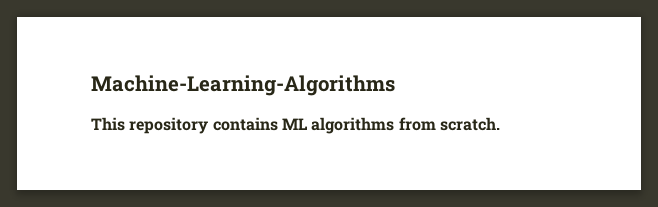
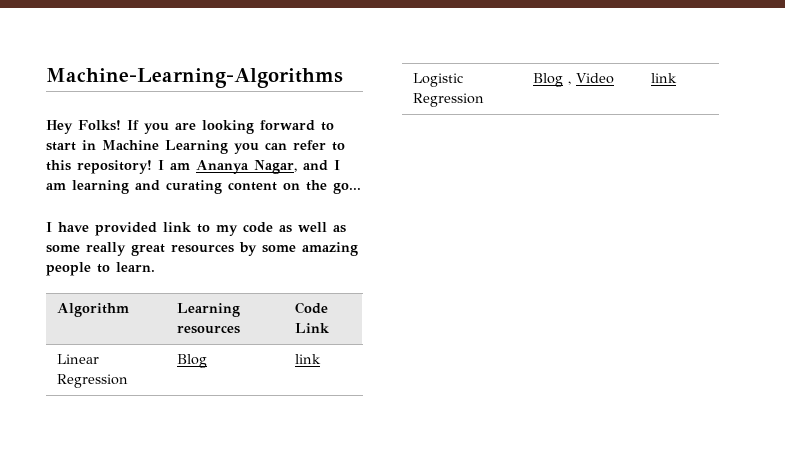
- This repository contains ML algorithms from scratch.
+ Hey Folks! If you are looking forward to start in Machine Learning you can refer to this repository! I am Ananya Nagar, and I am learning and curating content on the go...
+ I have provided link to my code as well as some really great resources by some amazing people to learn.
+ Algorithm | Learning resources | Code Link
+ Linear Regression | Blog | link
+ Logistic Regression | Blog , Video | link

